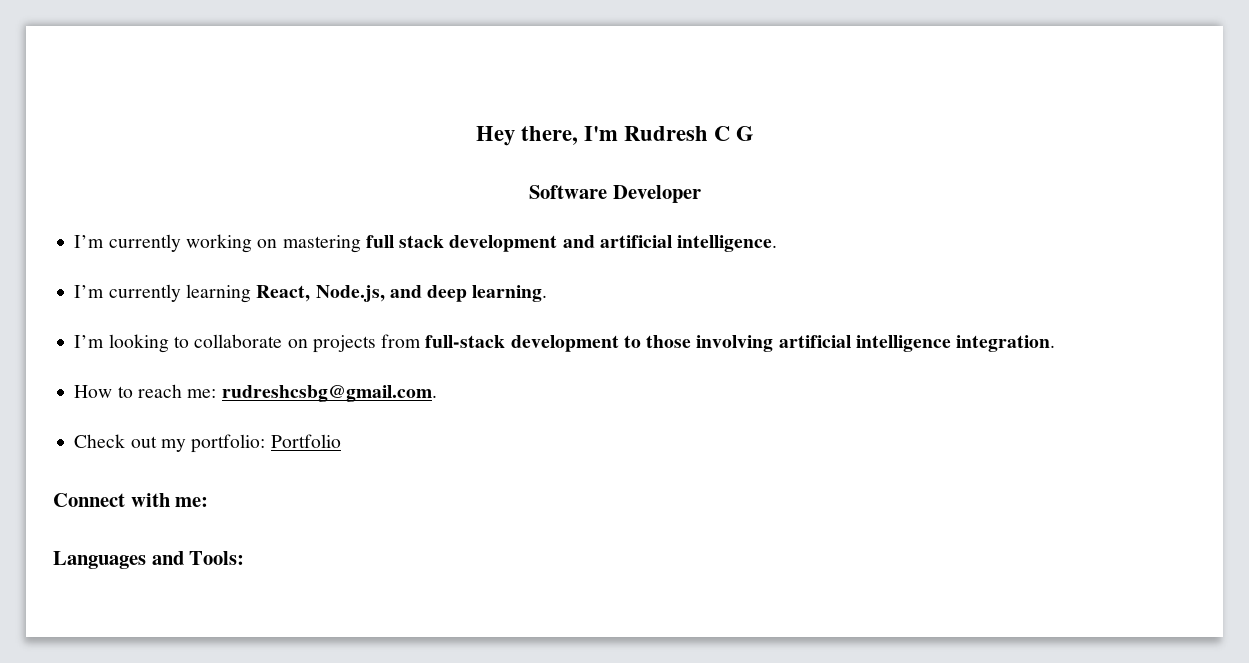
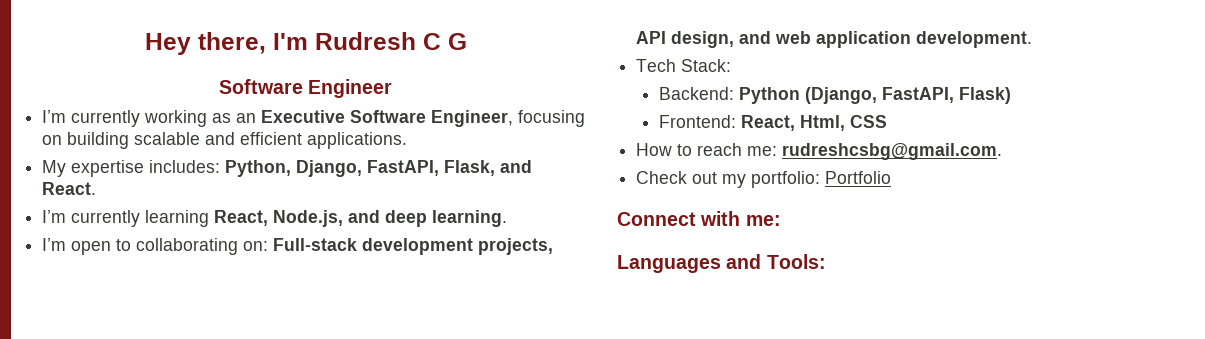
- Software Developer
+ Software Engineer
- I’m currently working on mastering full stack development and artificial intelligence.
+ I’m currently working as an Executive Software Engineer, focusing on building scalable and efficient applications.
+ My expertise includes: Python, Django, FastAPI, Flask, and React.
- I’m looking to collaborate on projects from full-stack development to those involving artificial intelligence integration.
+ I’m open to collaborating on: Full-stack development projects, API design, and web application development.
+ Tech Stack:
+ Backend: Python (Django, FastAPI, Flask)
+ Frontend: React, Html, CSS

